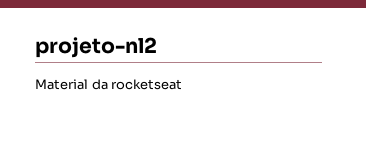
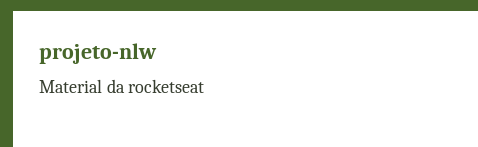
- projeto-nl2
+ projeto-nlw

